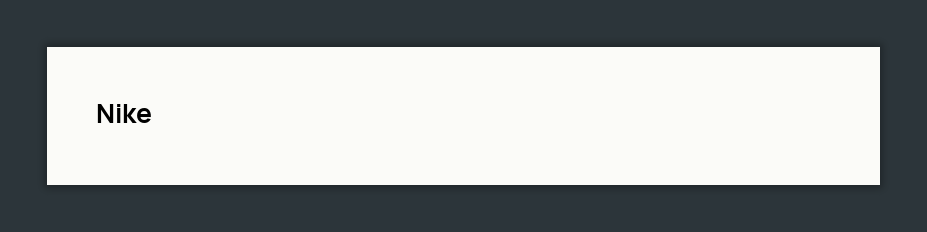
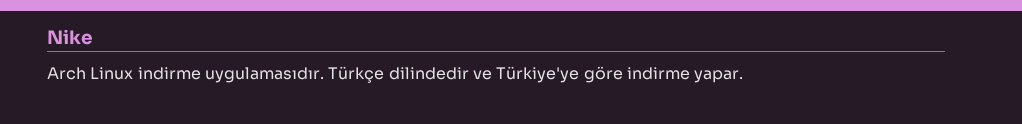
+ Arch Linux indirme uygulamasıdır. Türkçe dilindedir ve Türkiye'ye göre indirme yapar.

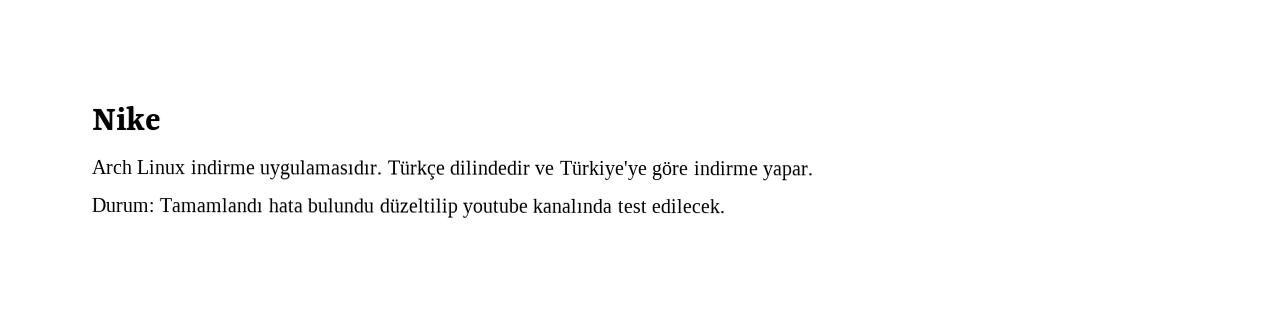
+ Durum: Tamamlandı hata bulundu düzeltilip youtube kanalında test edilecek.

